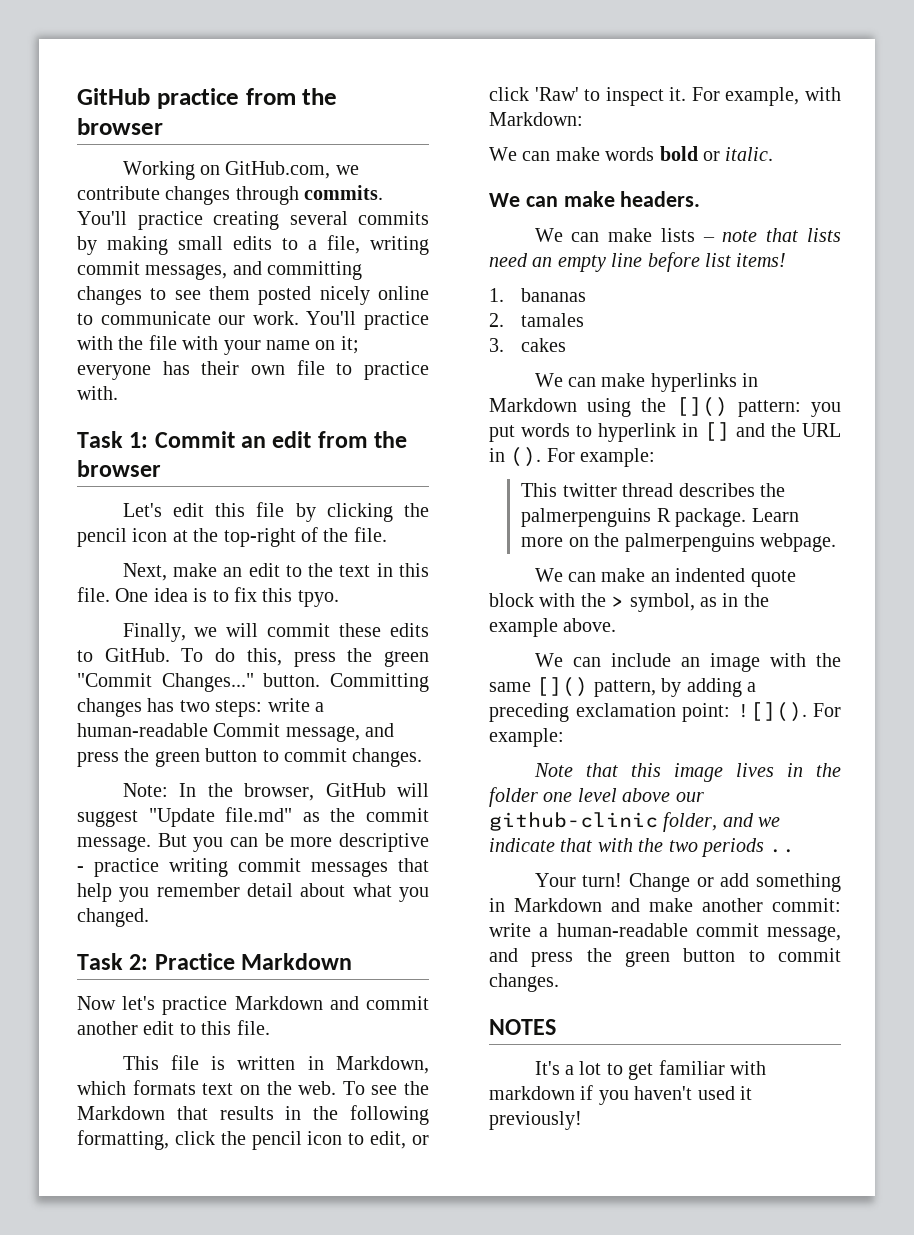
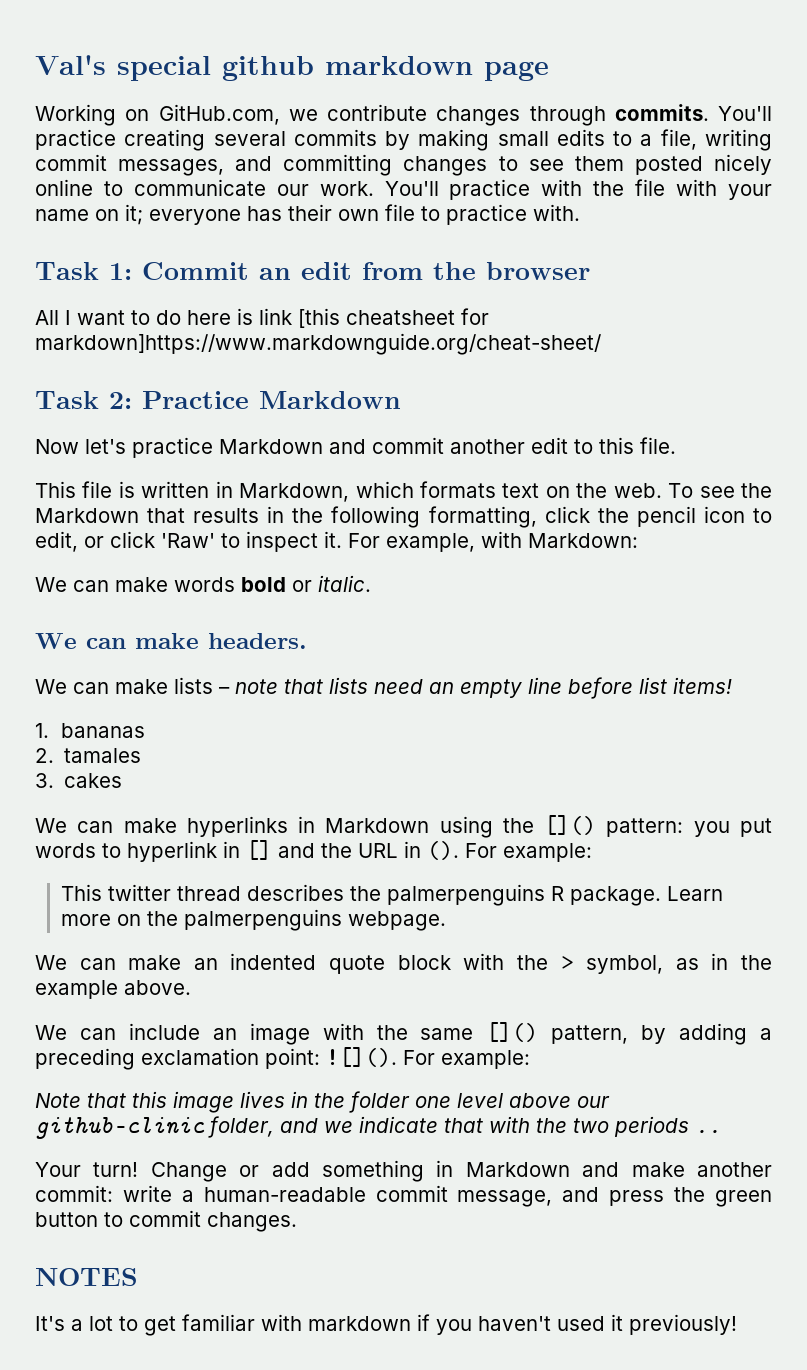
- GitHub practice from the browser
+ Val's special github markdown page
- Let's edit this file by clicking the pencil icon at the top-right of the file.
- Next, make an edit to the text in this file. One idea is to fix this tpyo.
- Finally, we will commit these edits to GitHub. To do this, press the green "Commit Changes..." button. Committing changes has two steps: write a human-readable Commit message, and press the green button to commit changes.
- Note: In the browser, GitHub will suggest "Update file.md" as the commit message. But you can be more descriptive - practice writing commit messages that help you remember detail about what you changed.
+ All I want to do here is link [this cheatsheet for markdown]https://www.markdownguide.org/cheat-sheet/

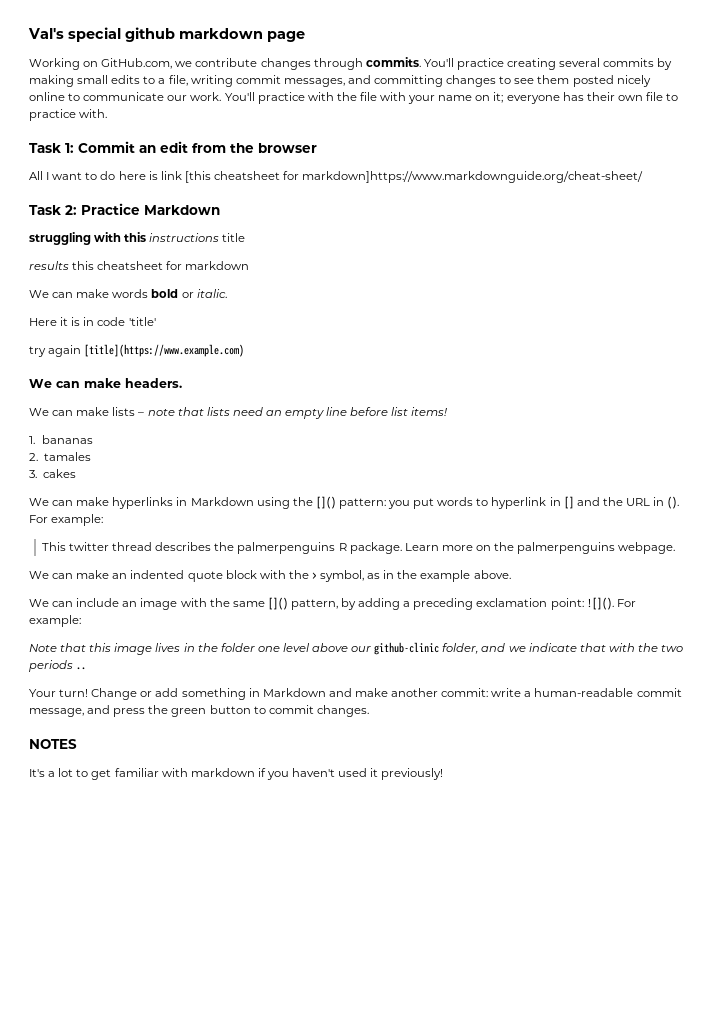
- Now let's practice Markdown and commit another edit to this file.
- This file is written in Markdown, which formats text on the web. To see the Markdown that results in the following formatting, click the pencil icon to edit, or click 'Raw' to inspect it. For example, with Markdown:
+ struggling with this instructions title
+ results this cheatsheet for markdown
+ Here it is in code 'title'
+ try again [title](https://www.example.com)

